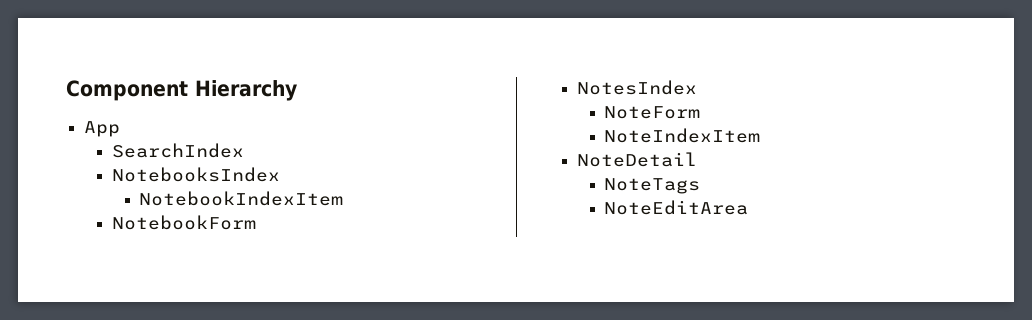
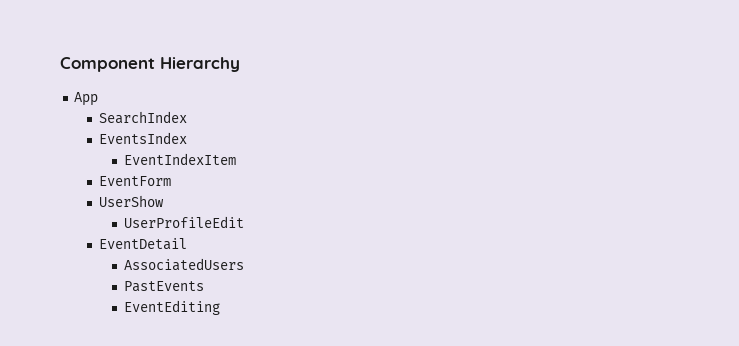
- NotebooksIndex
- NotebookIndexItem
- NotebookForm
- NotesIndex
- NoteForm
- NoteIndexItem
- NoteDetail
- NoteTags
- NoteEditArea
+ EventsIndex
+ EventIndexItem
+ EventForm
+ UserShow
+ UserProfileEdit
+ EventDetail
+ AssociatedUsers
+ PastEvents
+ EventEditing

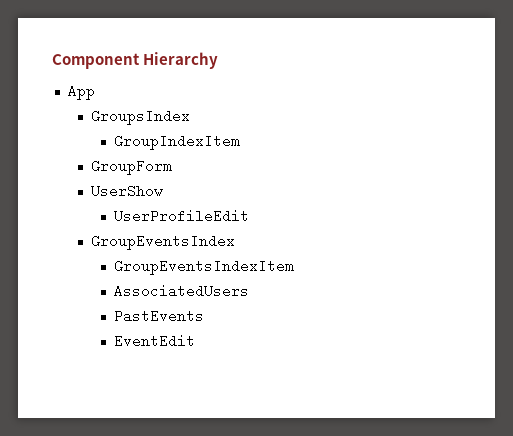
- SearchIndex
- EventsIndex
- EventIndexItem
- EventForm
+ GroupsIndex
+ GroupIndexItem
+ GroupForm
- EventDetail
+ GroupEventsIndex
+ GroupEventsIndexItem
- EventEditing
+ EventEdit

